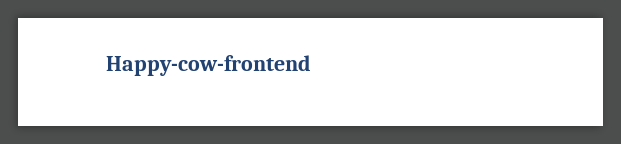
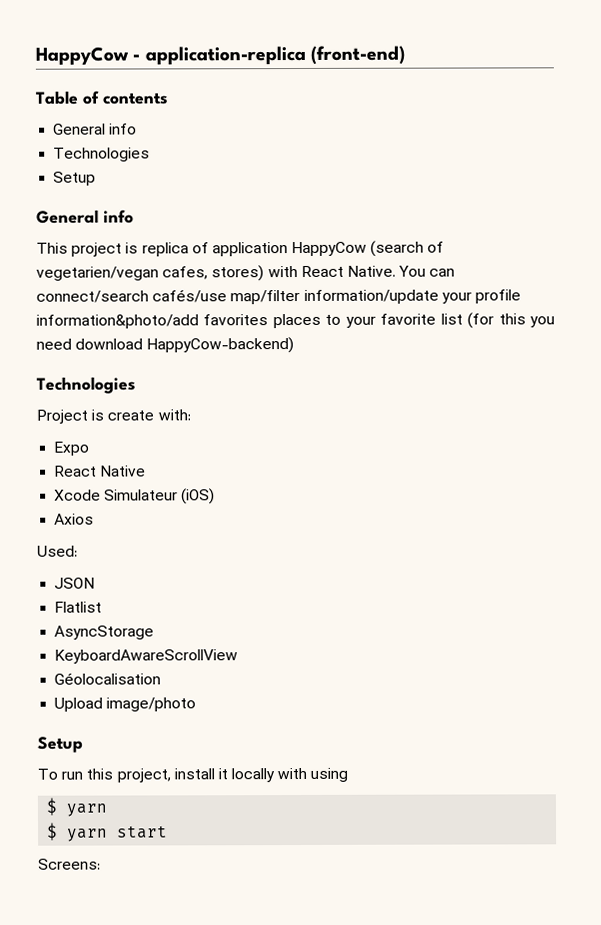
- Happy-cow-frontend
+ HappyCow - application-replica (front-end)
+ Table of contents
+ General info
+ Technologies
+ Setup
+ General info
+ This project is replica of application HappyCow (search of vegetarien/vegan cafes, stores) with React Native. You can connect/search cafés/use map/filter information/update your profile information&photo/add favorites places to your favorite list (for this you need download HappyCow-backend)
+ Technologies
+ Project is create with:
+ Expo
+ React Native
+ Xcode Simulateur (iOS)
+ Axios
+ Used:
+ JSON
+ Flatlist
+ AsyncStorage
+ KeyboardAwareScrollView
+ Géolocalisation
+ Upload image/photo
+ Setup
+ To run this project, install it locally with using
+ $ yarn
+ $ yarn start
+ Screens:

